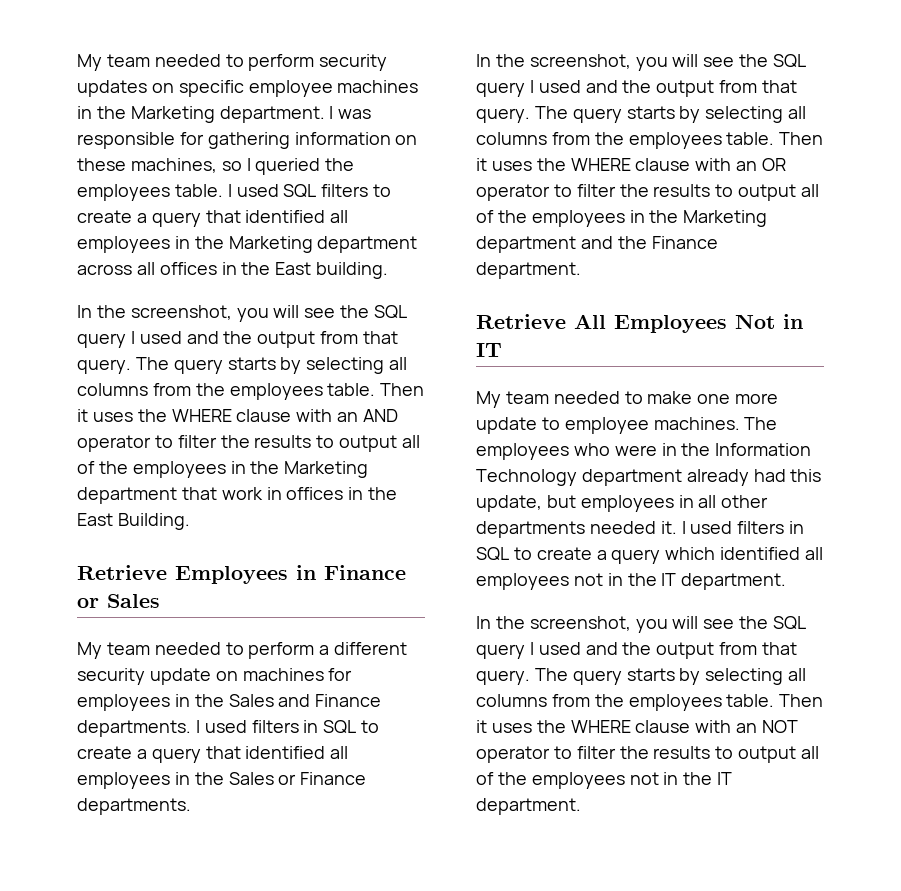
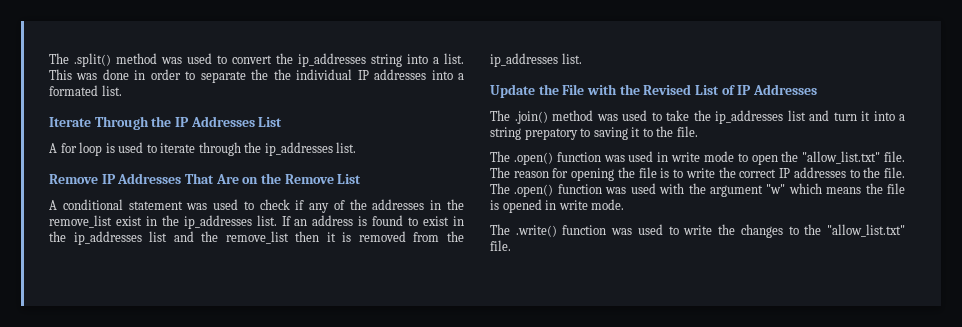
- My team needed to perform security updates on specific employee machines in the Marketing department. I was responsible for gathering information on these machines, so I queried the employees table. I used SQL filters to create a query that identified all employees in the Marketing department across all offices in the East building.
- In the screenshot, you will see the SQL query I used and the output from that query. The query starts by selecting all columns from the employees table. Then it uses the WHERE clause with an AND operator to filter the results to output all of the employees in the Marketing department that work in offices in the East Building.
- Retrieve Employees in Finance or Sales
- My team needed to perform a different security update on machines for employees in the Sales and Finance departments. I used filters in SQL to create a query that identified all employees in the Sales or Finance departments.
- In the screenshot, you will see the SQL query I used and the output from that query. The query starts by selecting all columns from the employees table. Then it uses the WHERE clause with an OR operator to filter the results to output all of the employees in the Marketing department and the Finance department.
- Retrieve All Employees Not in IT
- My team needed to make one more update to employee machines. The employees who were in the Information Technology department already had this update, but employees in all other departments needed it. I used filters in SQL to create a query which identified all employees not in the IT department.
- In the screenshot, you will see the SQL query I used and the output from that query. The query starts by selecting all columns from the employees table. Then it uses the WHERE clause with an NOT operator to filter the results to output all of the employees not in the IT department.
+ The .split() method was used to convert the ip_addresses string into a list. This was done in order to separate the the individual IP addresses into a formated list.
+ Iterate Through the IP Addresses List
+ A for loop is used to iterate through the ip_addresses list.
+ Remove IP Addresses That Are on the Remove List
+ A conditional statement was used to check if any of the addresses in the remove_list exist in the ip_addresses list. If an address is found to exist in the ip_addresses list and the remove_list then it is removed from the ip_addresses list.
+ Update the File with the Revised List of IP Addresses
+ The .join() method was used to take the ip_addresses list and turn it into a string prepatory to saving it to the file.
+ The .open() function was used in write mode to open the "allow_list.txt" file. The reason for opening the file is to write the correct IP addresses to the file. The .open() function was used with the argument "w" which means the file is opened in write mode.
+ The .write() function was used to write the changes to the "allow_list.txt" file.

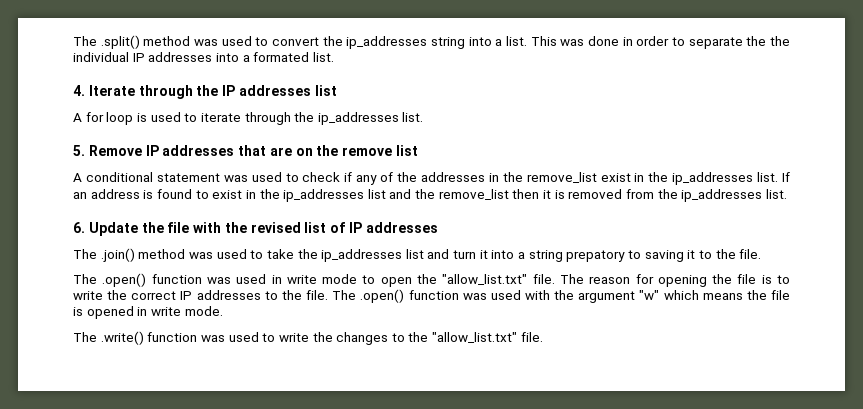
- Iterate Through the IP Addresses List
+ 4. Iterate through the IP addresses list
- Remove IP Addresses That Are on the Remove List
+ 5. Remove IP addresses that are on the remove list
- Update the File with the Revised List of IP Addresses
+ 6. Update the file with the revised list of IP addresses

